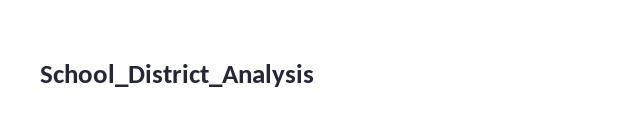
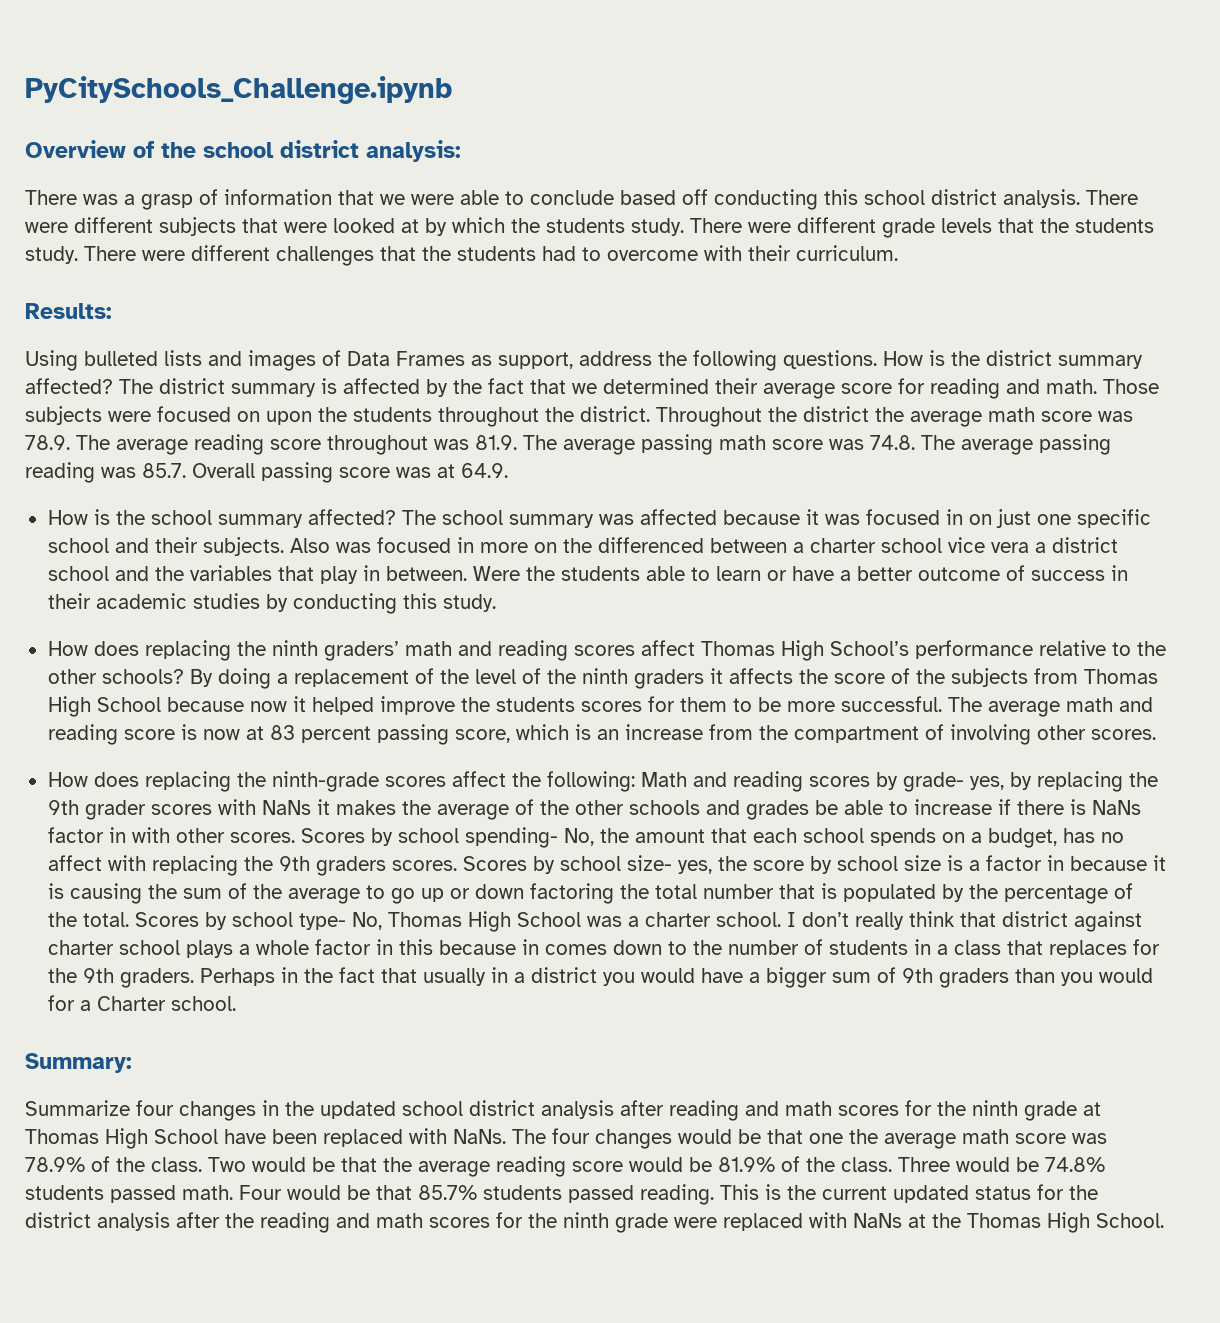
- School_District_Analysis
+ PyCitySchools_Challenge.ipynb
+ Overview of the school district analysis:
+ There was a grasp of information that we were able to conclude based off conducting this school district analysis. There were different subjects that were looked at by which the students study. There were different grade levels that the students study. There were different challenges that the students had to overcome with their curriculum.
+ Results:
+ Using bulleted lists and images of Data Frames as support, address the following questions. How is the district summary affected? The district summary is affected by the fact that we determined their average score for reading and math. Those subjects were focused on upon the students throughout the district. Throughout the district the average math score was 78.9. The average reading score throughout was 81.9. The average passing math score was 74.8. The average passing reading was 85.7. Overall passing score was at 64.9.
+ How is the school summary affected? The school summary was affected because it was focused in on just one specific school and their subjects. Also was focused in more on the differenced between a charter school vice vera a district school and the variables that play in between. Were the students able to learn or have a better outcome of success in their academic studies by conducting this study.
+ How does replacing the ninth graders’ math and reading scores affect Thomas High School’s performance relative to the other schools? By doing a replacement of the level of the ninth graders it affects the score of the subjects from Thomas High School because now it helped improve the students scores for them to be more successful. The average math and reading score is now at 83 percent passing score, which is an increase from the compartment of involving other scores.
+ How does replacing the ninth-grade scores affect the following: Math and reading scores by grade- yes, by replacing the 9th grader scores with NaNs it makes the average of the other schools and grades be able to increase if there is NaNs factor in with other scores. Scores by school spending- No, the amount that each school spends on a budget, has no affect with replacing the 9th graders scores. Scores by school size- yes, the score by school size is a factor in because it is causing the sum of the average to go up or down factoring the total number that is populated by the percentage of the total. Scores by school type- No, Thomas High School was a charter school. I don’t really think that district against charter school plays a whole factor in this because in comes down to the number of students in a class that replaces for the 9th graders. Perhaps in the fact that usually in a district you would have a bigger sum of 9th graders than you would for a Charter school.
+ Summary:
+ Summarize four changes in the updated school district analysis after reading and math scores for the ninth grade at Thomas High School have been replaced with NaNs. The four changes would be that one the average math score was 78.9% of the class. Two would be that the average reading score would be 81.9% of the class. Three would be 74.8% students passed math. Four would be that 85.7% students passed reading. This is the current updated status for the district analysis after the reading and math scores for the ninth grade were replaced with NaNs at the Thomas High School.

